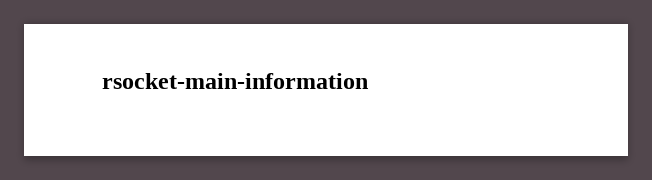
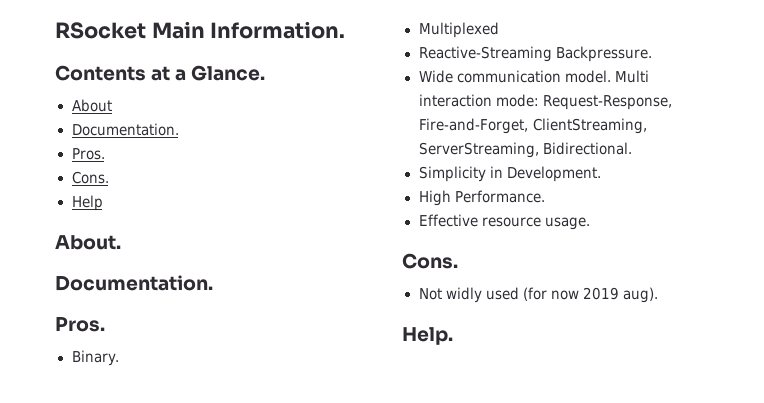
- rsocket-main-information
+ RSocket Main Information.
+ Contents at a Glance.
+ About
+ Documentation.
+ Pros.
+ Cons.
+ Help
+ About.
+ Documentation.
+ Pros.
+ Binary.
+ Multiplexed
+ Reactive-Streaming Backpressure.
+ Wide communication model. Multi interaction mode: Request-Response, Fire-and-Forget, ClientStreaming, ServerStreaming, Bidirectional.
+ Simplicity in Development.
+ High Performance.
+ Effective resource usage.
+ Cons.
+ Not widly used (for now 2019 aug).
+ Help.

